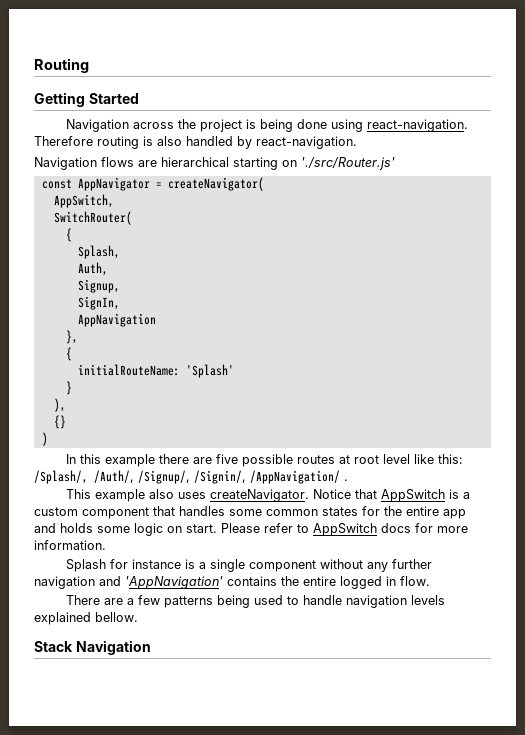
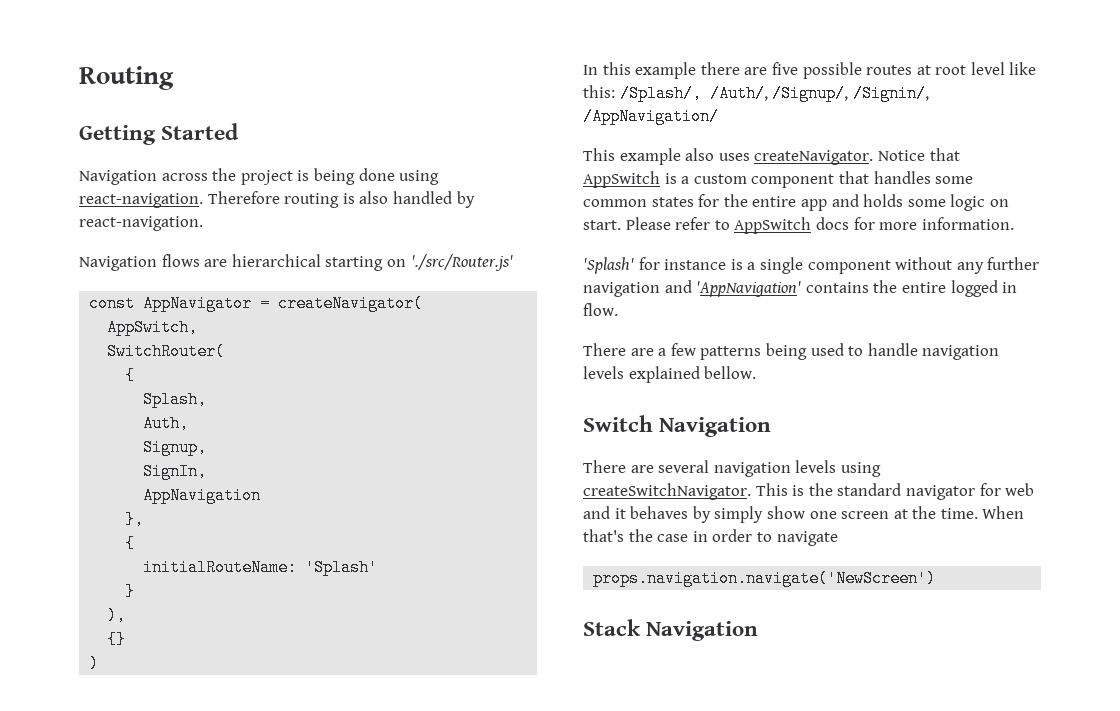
- In this example there are five possible routes at root level like this: /Splash/, /Auth/, /Signup/, /Signin/, /AppNavigation/ .
+ In this example there are five possible routes at root level like this: /Splash/, /Auth/, /Signup/, /Signin/, /AppNavigation/
- Splash for instance is a single component without any further navigation and 'AppNavigation' contains the entire logged in flow.
+ 'Splash' for instance is a single component without any further navigation and 'AppNavigation' contains the entire logged in flow.
+ Switch Navigation
+ There are several navigation levels using createSwitchNavigator. This is the standard navigator for web and it behaves by simply show one screen at the time. When that's the case in order to navigate
+ props.navigation.navigate('NewScreen')

